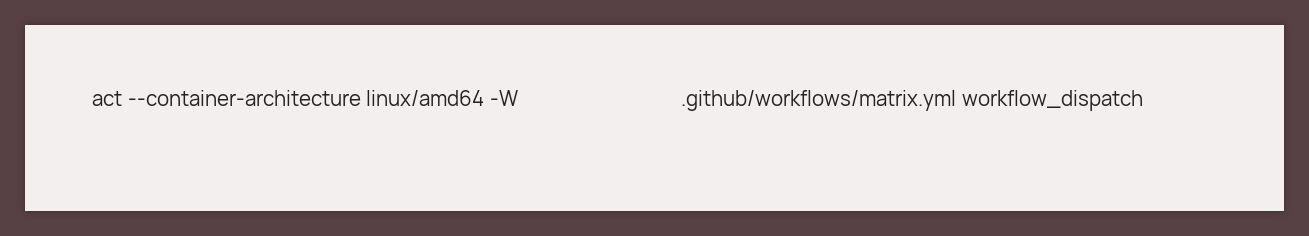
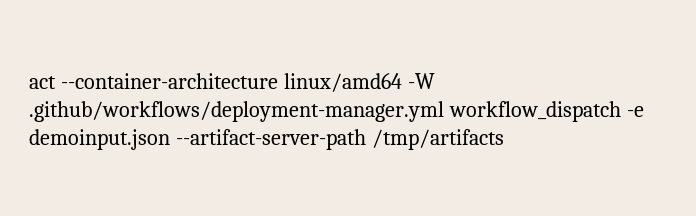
- act --container-architecture linux/amd64 -W .github/workflows/matrix.yml workflow_dispatch
+ act --container-architecture linux/amd64 -W .github/workflows/deployment-manager.yml workflow_dispatch -e demoinput.json --artifact-server-path /tmp/artifacts

